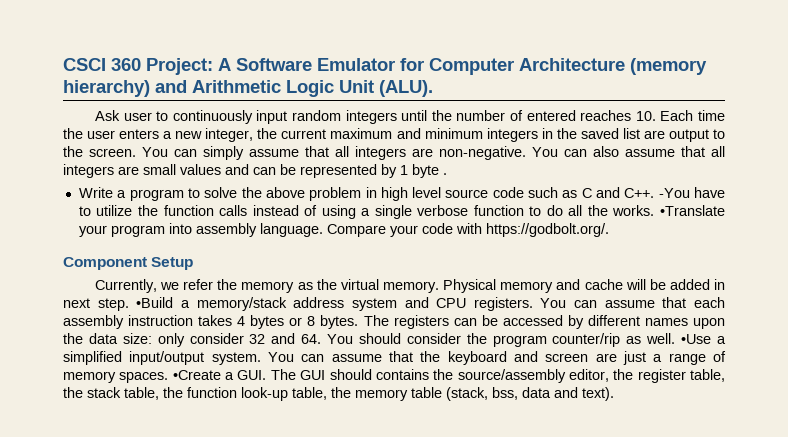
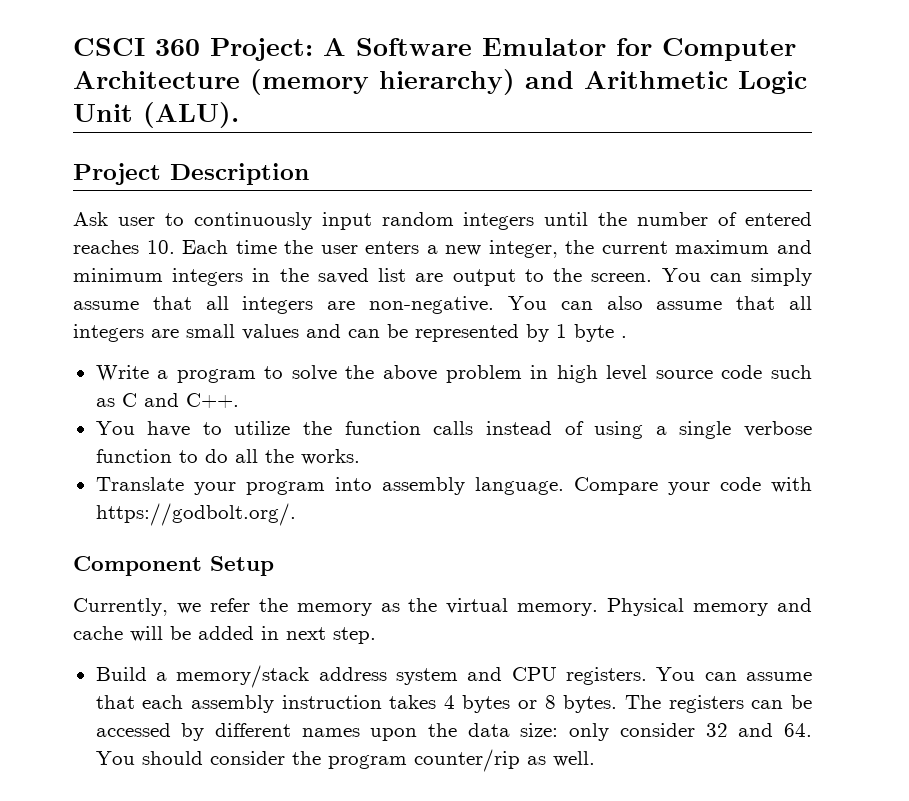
+ Project Description
- Write a program to solve the above problem in high level source code such as C and C++. -You have to utilize the function calls instead of using a single verbose function to do all the works. •Translate your program into assembly language.
+ Write a program to solve the above problem in high level source code such as C and C++.
+ You have to utilize the function calls instead of using a single verbose function to do all the works.
+ Translate your program into assembly language.
- Physical memory and cache will be added in next step. •Build a memory/stack address system and CPU registers.
+ Physical memory and cache will be added in next step.
+ Build a memory/stack address system and CPU registers.
- •Use a simplified input/output system. You can assume that the keyboard and screen are just a range of memory spaces. •Create a GUI. The GUI should contains the source/assembly editor, the register table, the stack table, the function look-up table, the memory table (stack, bss, data and text).

